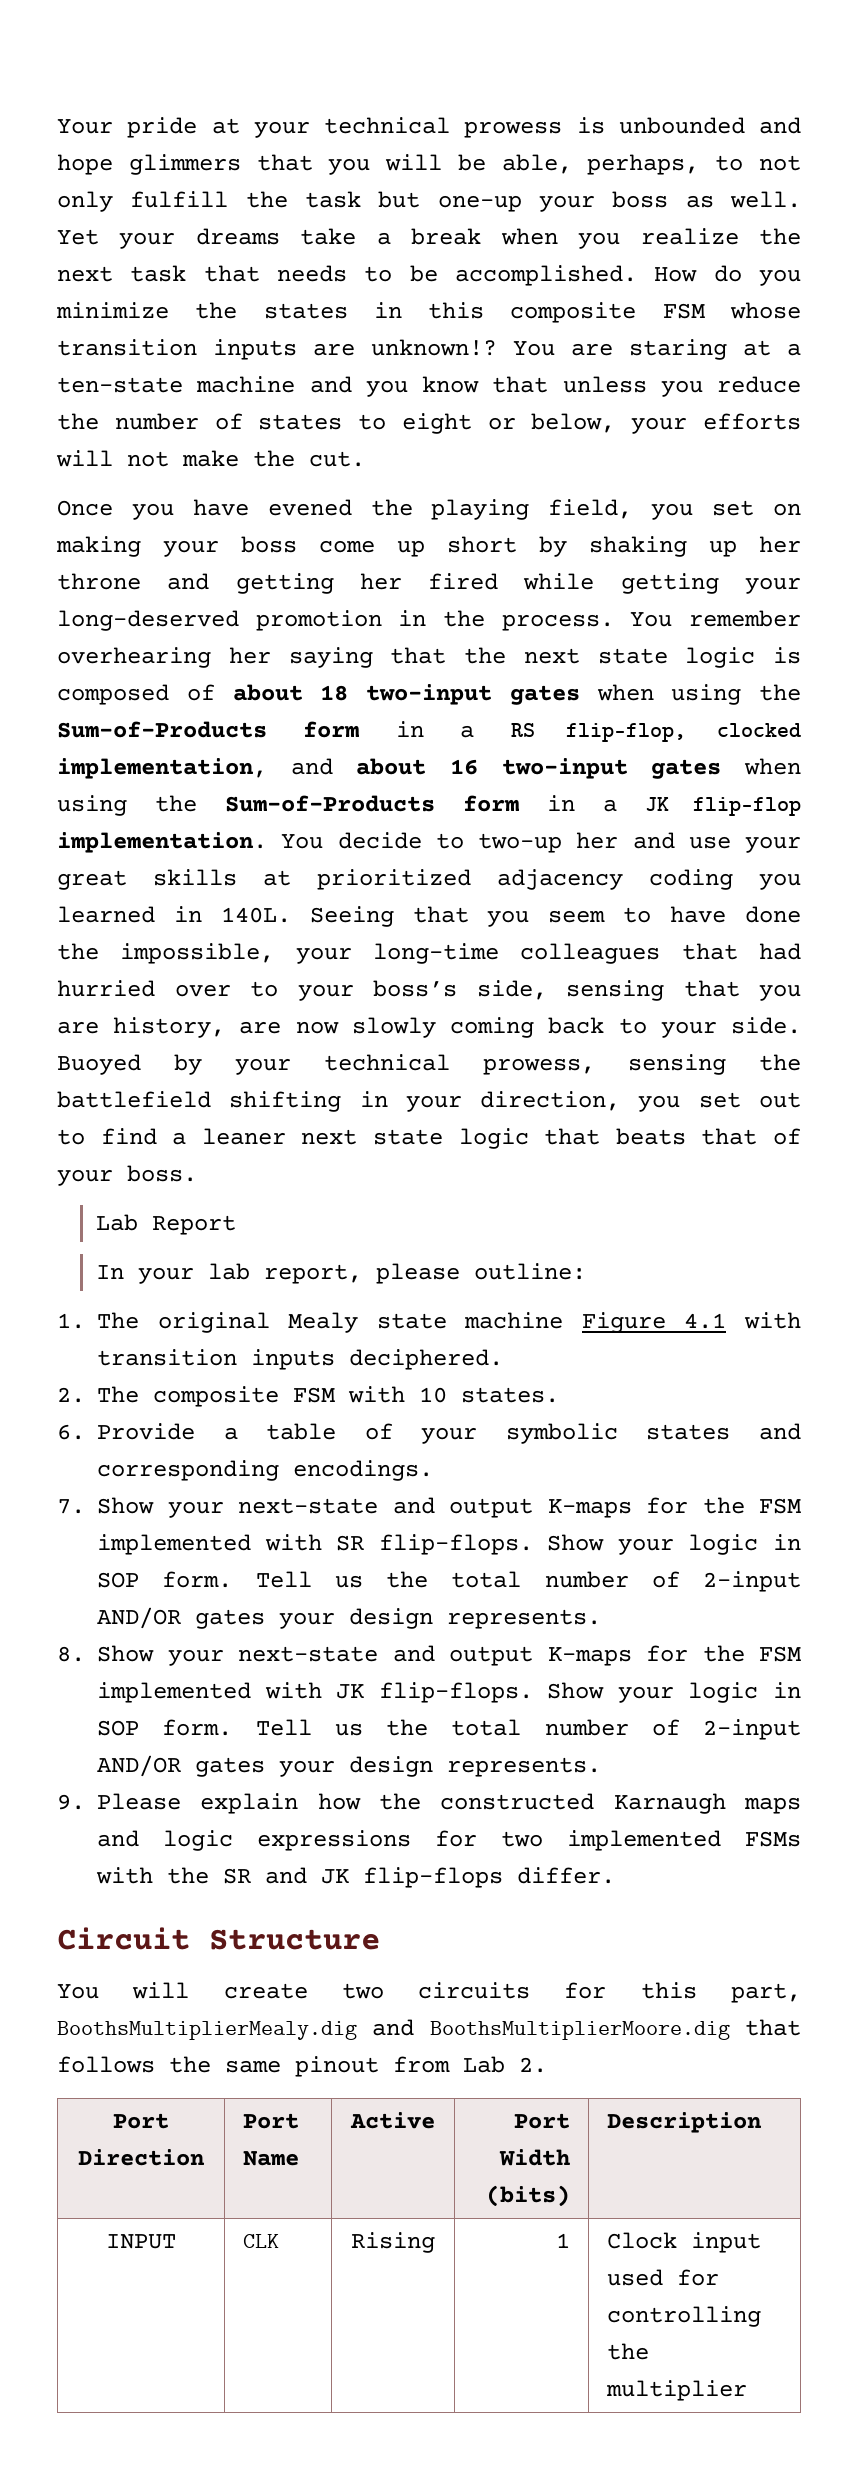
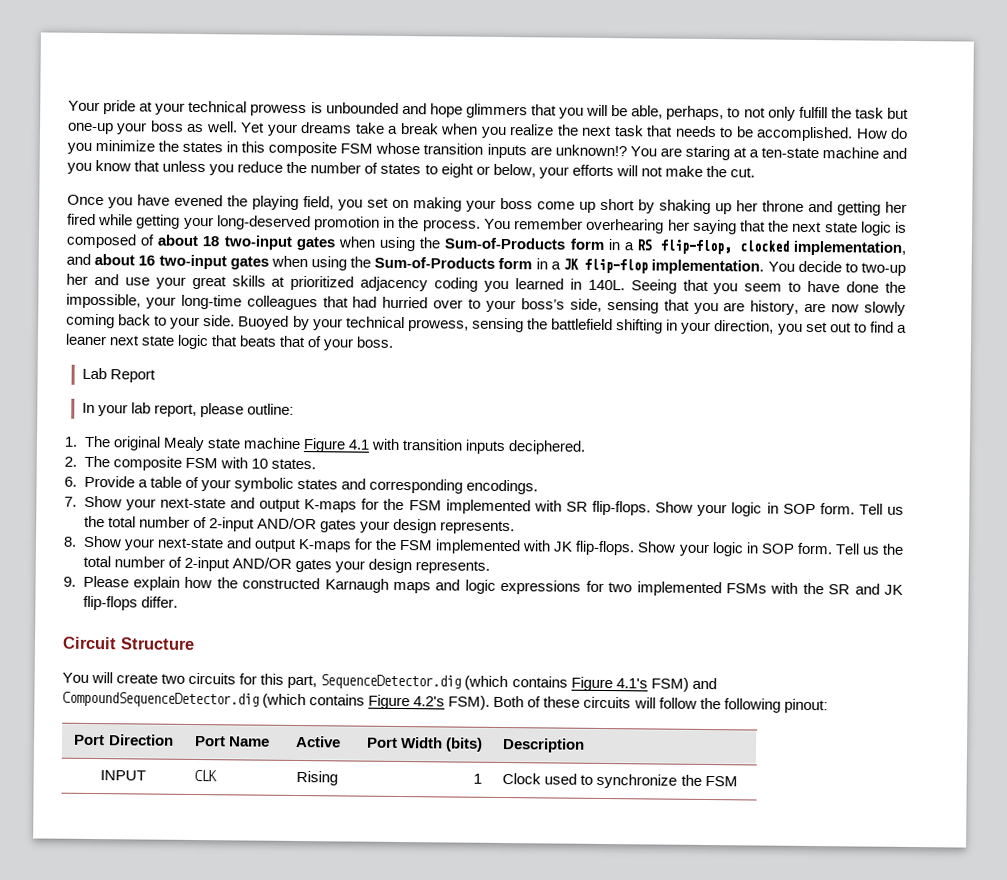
- You will create two circuits for this part, BoothsMultiplierMealy.dig and BoothsMultiplierMoore.dig that follows the same pinout from Lab 2.
+ You will create two circuits for this part, SequenceDetector.dig (which contains Figure 4.1's FSM) and CompoundSequenceDetector.dig (which contains Figure 4.2's FSM). Both of these circuits will follow the following pinout:
- INPUT | CLK | Rising | 1 | Clock input used for controlling the multiplier
+ INPUT | CLK | Rising | 1 | Clock used to synchronize the FSM

